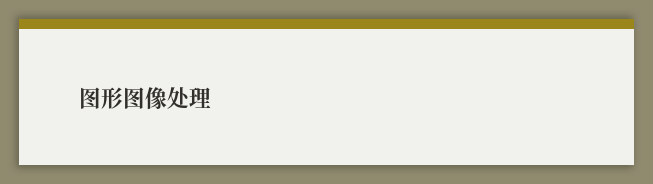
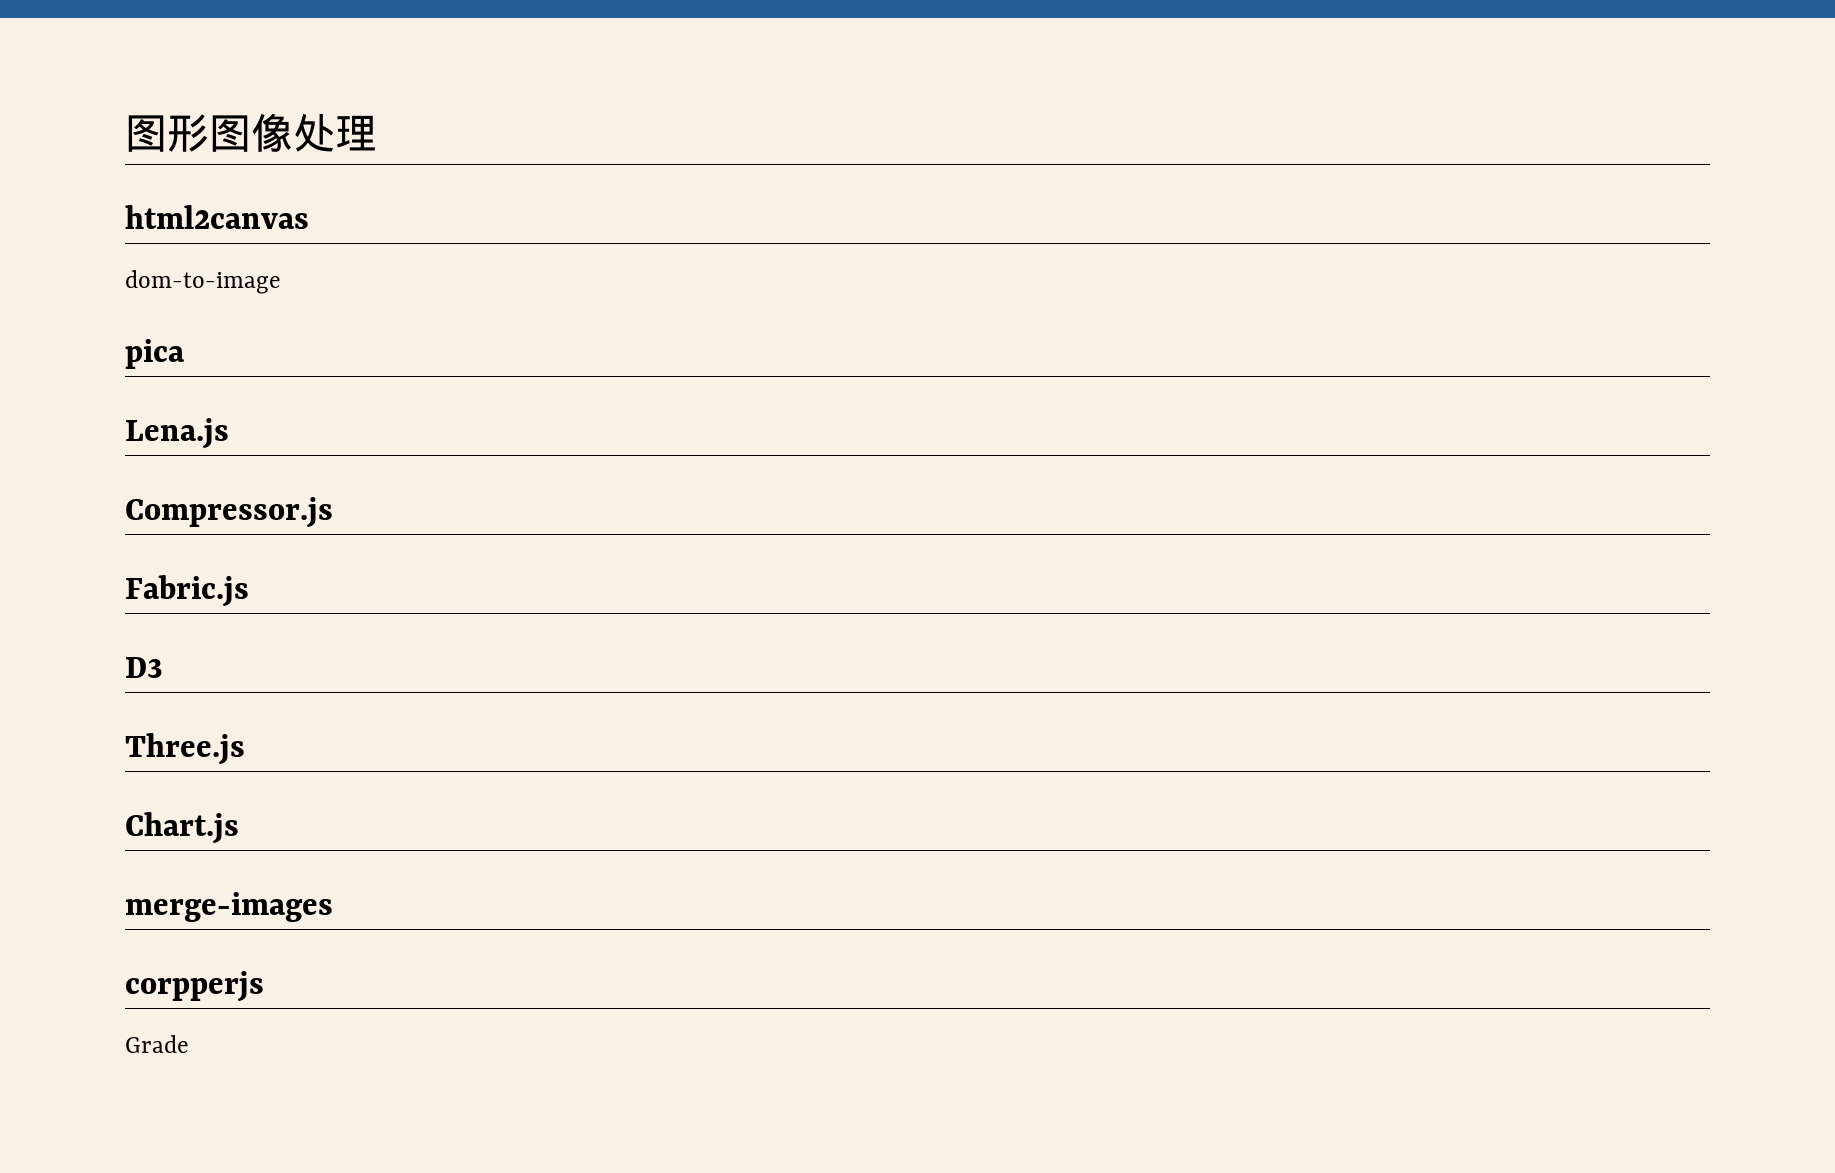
+ html2canvas
+ dom-to-image
+ pica
+ Lena.js
+ Compressor.js
+ Fabric.js
+ D3
+ Three.js
+ Chart.js
+ merge-images
+ corpperjs
+ Grade

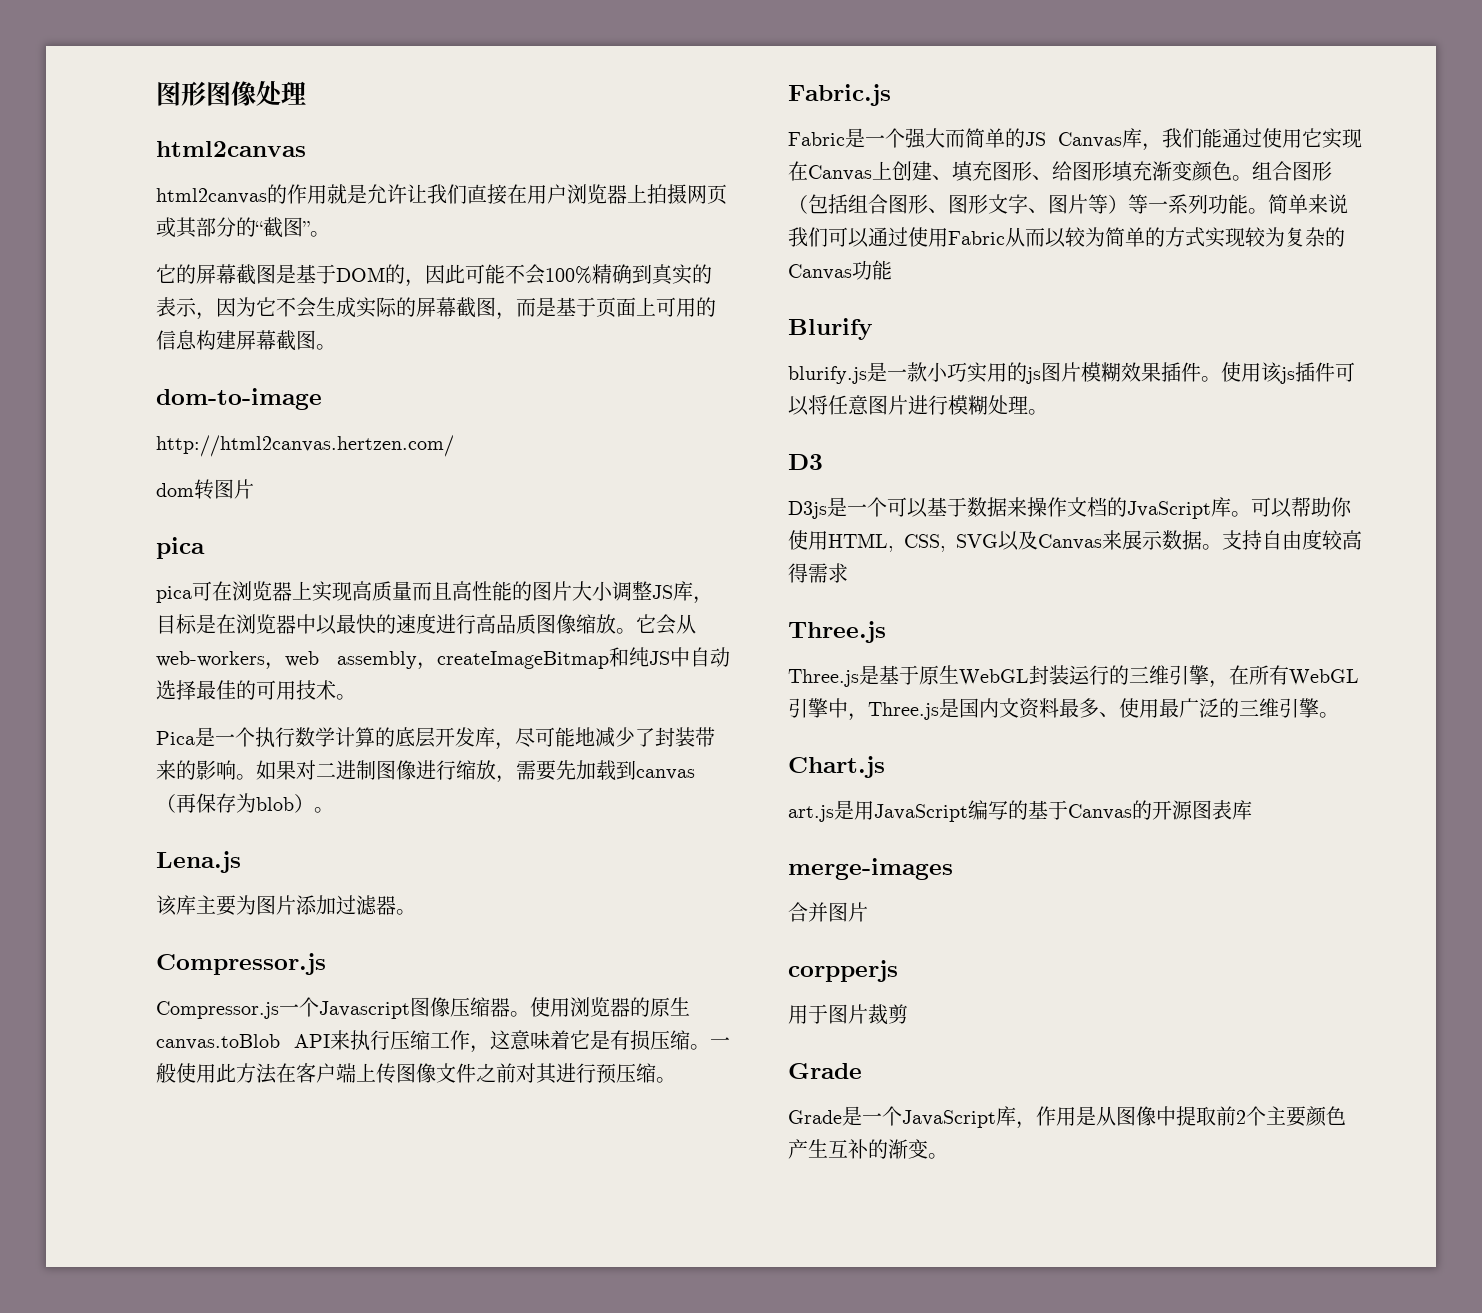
+ html2canvas的作用就是允许让我们直接在用户浏览器上拍摄网页或其部分的“截图”。
+ 它的屏幕截图是基于DOM的，因此可能不会100%精确到真实的表示，因为它不会生成实际的屏幕截图，而是基于页面上可用的信息构建屏幕截图。
  dom-to-image
+ http://html2canvas.hertzen.com/
+ dom转图片
  pica
+ pica可在浏览器上实现高质量而且高性能的图片大小调整JS库，目标是在浏览器中以最快的速度进行高品质图像缩放。它会从web-workers，web assembly，createImageBitmap和纯JS中自动选择最佳的可用技术。
+ Pica是一个执行数学计算的底层开发库，尽可能地减少了封装带来的影响。如果对二进制图像进行缩放，需要先加载到canvas（再保存为blob）。
  Lena.js
+ 该库主要为图片添加过滤器。
  Compressor.js
+ Compressor.js一个Javascript图像压缩器。使用浏览器的原生canvas.toBlob API来执行压缩工作，这意味着它是有损压缩。一般使用此方法在客户端上传图像文件之前对其进行预压缩。
  Fabric.js
+ Fabric是一个强大而简单的JS Canvas库，我们能通过使用它实现在Canvas上创建、填充图形、给图形填充渐变颜色。组合图形（包括组合图形、图形文字、图片等）等一系列功能。简单来说我们可以通过使用Fabric从而以较为简单的方式实现较为复杂的Canvas功能
+ Blurify
+ blurify.js是一款小巧实用的js图片模糊效果插件。使用该js插件可以将任意图片进行模糊处理。
  D3
+ D3js是一个可以基于数据来操作文档的JvaScript库。可以帮助你使用HTML, CSS, SVG以及Canvas来展示数据。支持自由度较高得需求
  Three.js
+ Three.js是基于原生WebGL封装运行的三维引擎，在所有WebGL引擎中，Three.js是国内文资料最多、使用最广泛的三维引擎。
  Chart.js
+ art.js是用JavaScript编写的基于Canvas的开源图表库
+ 合并图片
+ 用于图片裁剪
  Grade
+ Grade是一个JavaScript库，作用是从图像中提取前2个主要颜色产生互补的渐变。

